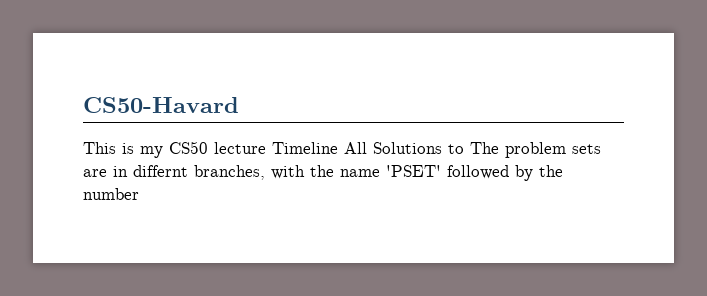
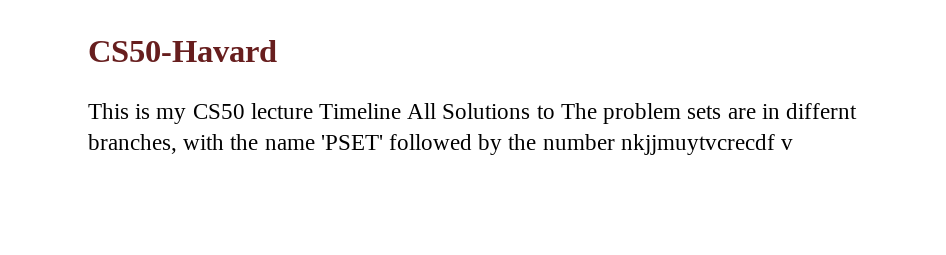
- This is my CS50 lecture Timeline All Solutions to The problem sets are in differnt branches, with the name 'PSET' followed by the number
+ This is my CS50 lecture Timeline All Solutions to The problem sets are in differnt branches, with the name 'PSET' followed by the number nkjjmuytvcrecdf v

